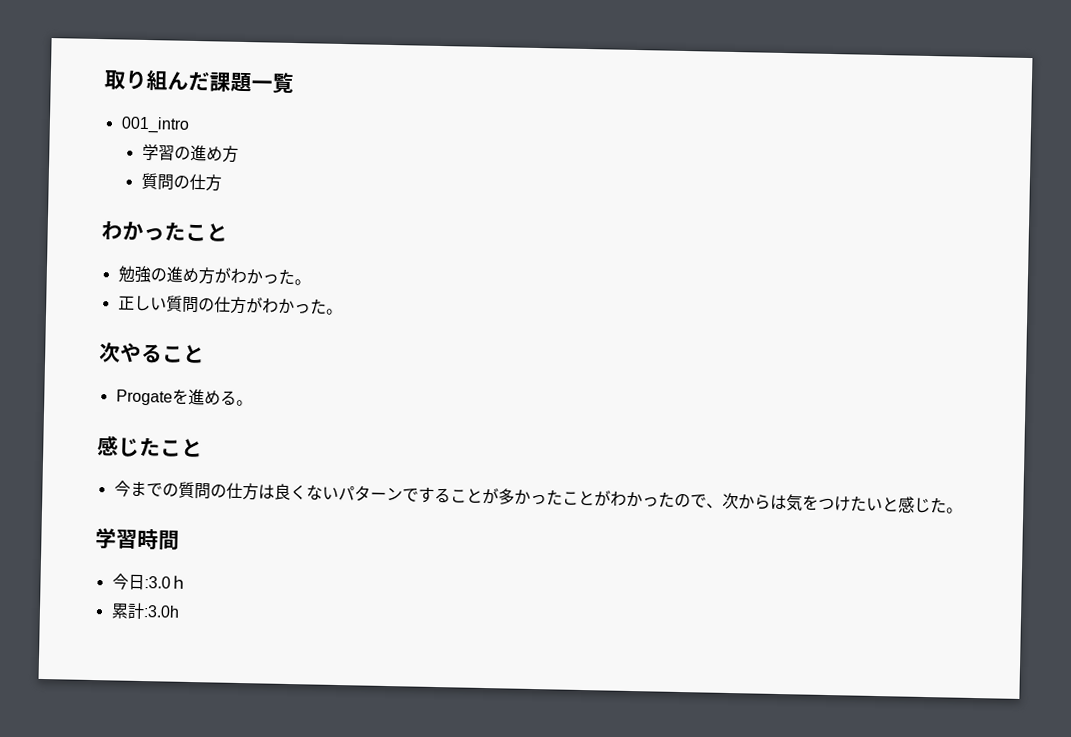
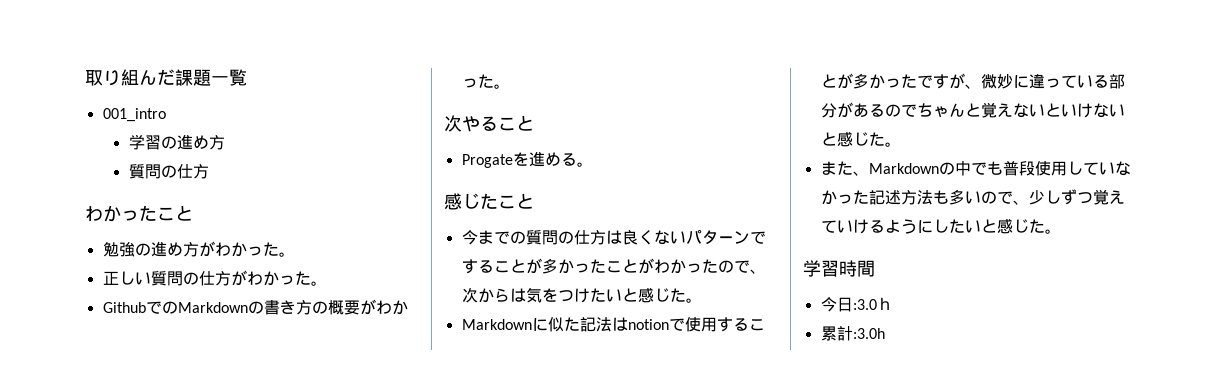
+ GithubでのMarkdownの書き方の概要がわかった。
+ Markdownに似た記法はnotionで使用することが多かったですが、微妙に違っている部分があるのでちゃんと覚えないといけないと感じた。
+ また、Markdownの中でも普段使用していなかった記述方法も多いので、少しずつ覚えていけるようにしたいと感じた。

